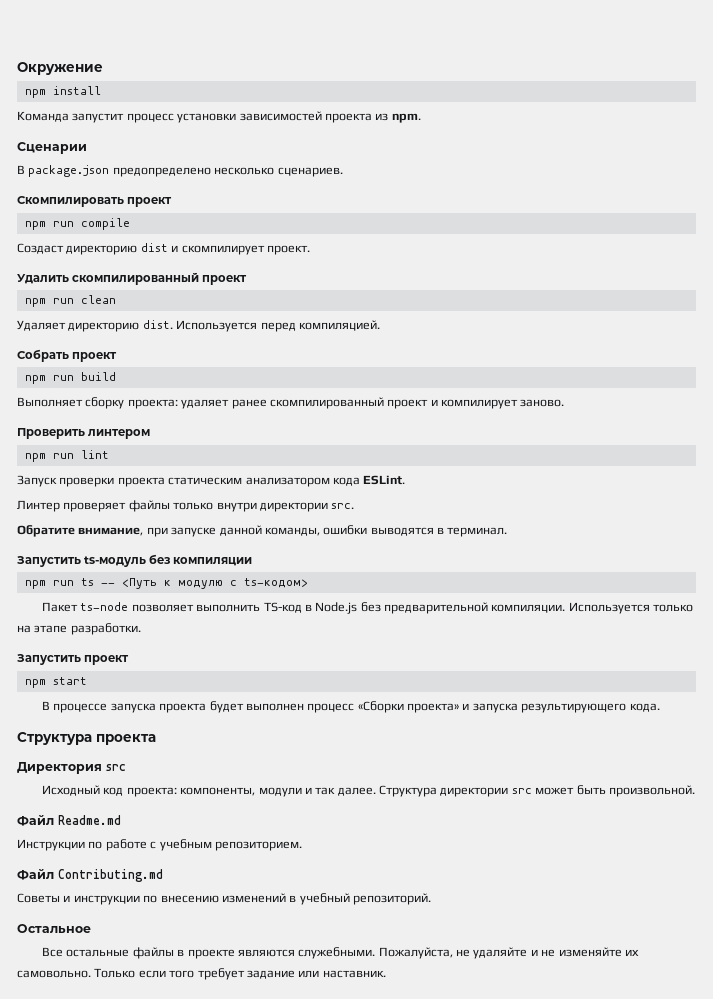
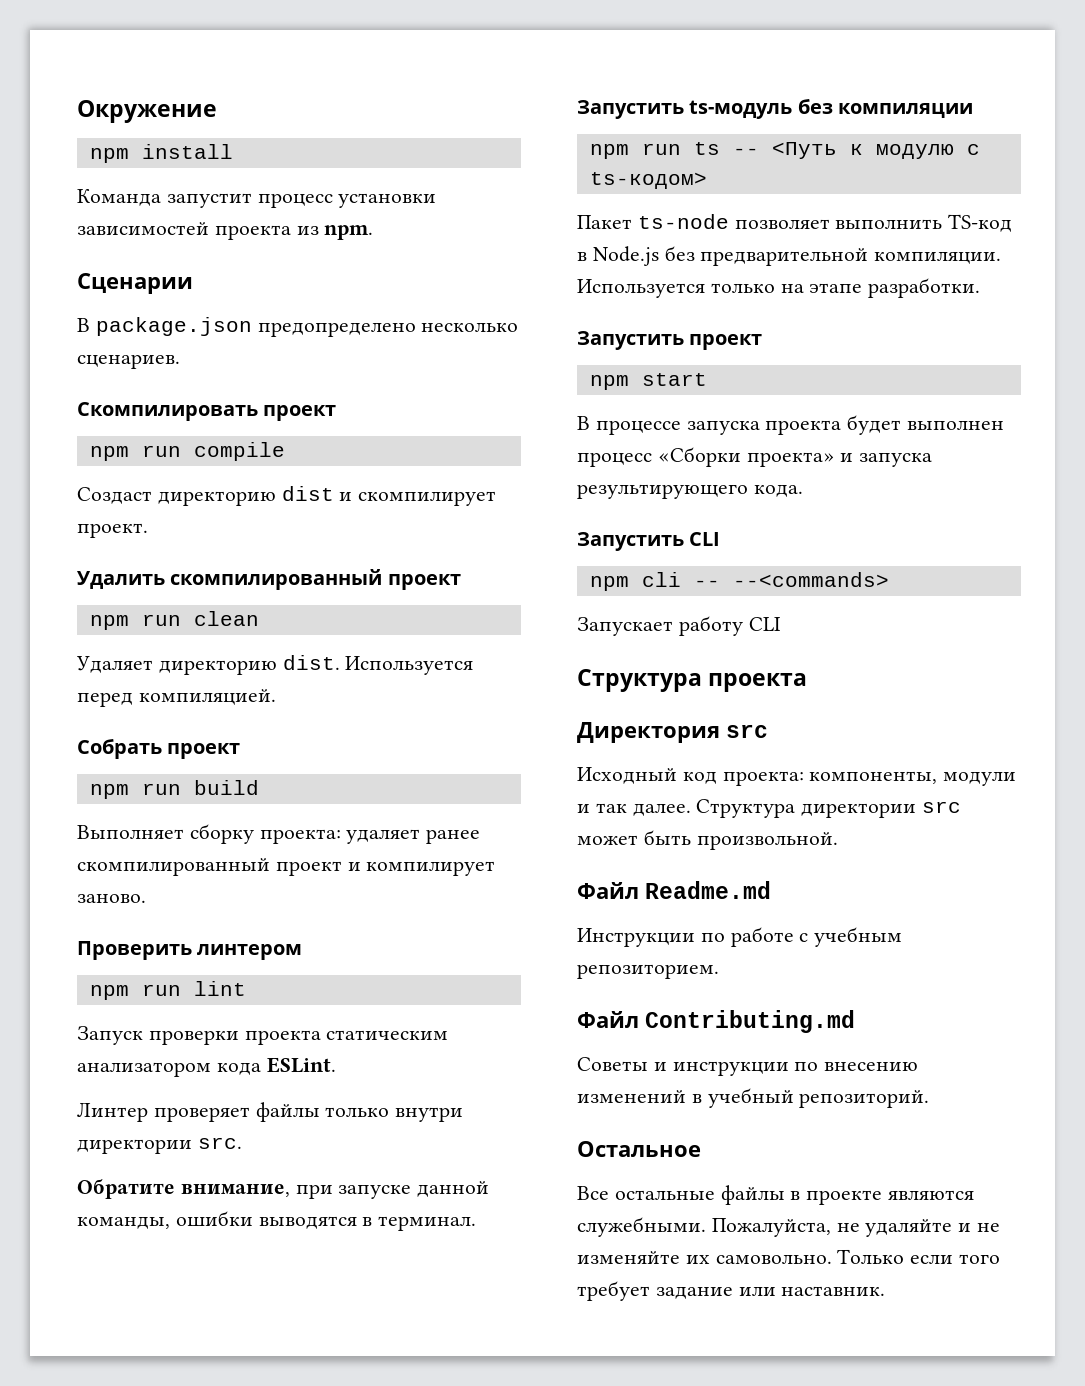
+ Запустить CLI
+ npm cli -- --<commands>
+ Запускает работу CLI

